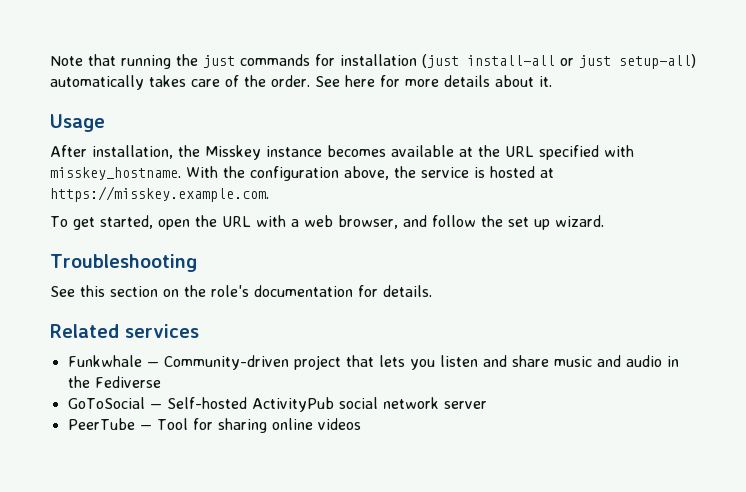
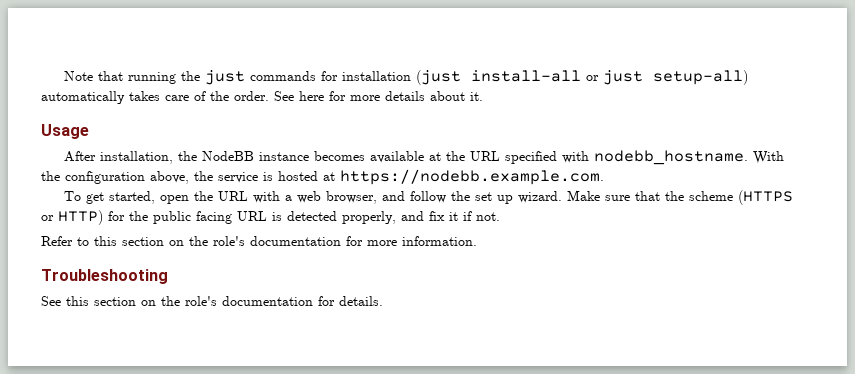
- After installation, the Misskey instance becomes available at the URL specified with misskey_hostname.
+ After installation, the NodeBB instance becomes available at the URL specified with nodebb_hostname.
- With the configuration above, the service is hosted at https://misskey.example.com.
+ With the configuration above, the service is hosted at https://nodebb.example.com.
+ Make sure that the scheme (HTTPS or HTTP) for the public facing URL is detected properly, and fix it if not.
+ Refer to this section on the role's documentation for more information.
- Related services
- Funkwhale — Community-driven project that lets you listen and share music and audio in the Fediverse
- GoToSocial — Self-hosted ActivityPub social network server
- PeerTube — Tool for sharing online videos

